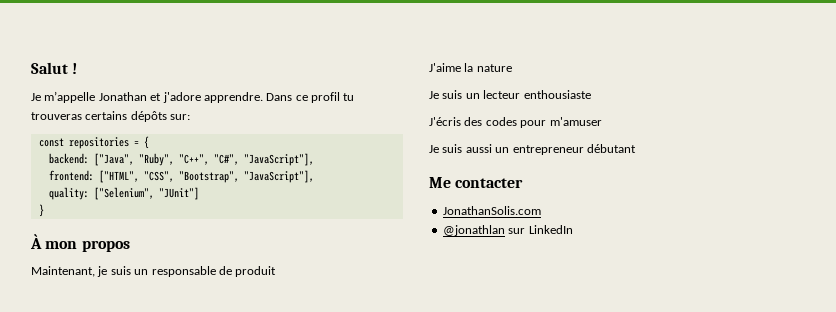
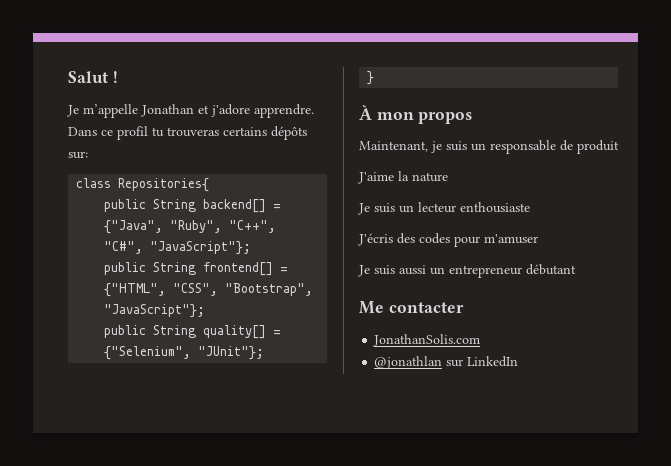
- const repositories = {
- backend: ["Java", "Ruby", "C++", "C#", "JavaScript"],
- frontend: ["HTML", "CSS", "Bootstrap", "JavaScript"],
- quality: ["Selenium", "JUnit"]
+ class Repositories{
+ public String backend[] = {"Java", "Ruby", "C++", "C#", "JavaScript"};
+ public String frontend[] = {"HTML", "CSS", "Bootstrap", "JavaScript"};
+ public String quality[] = {"Selenium", "JUnit"};

